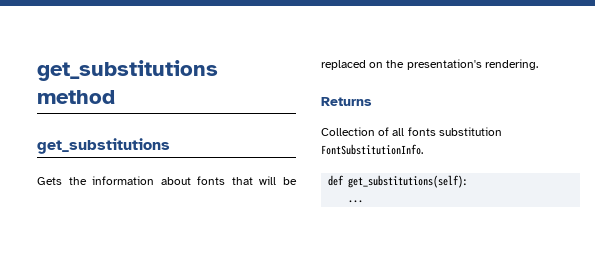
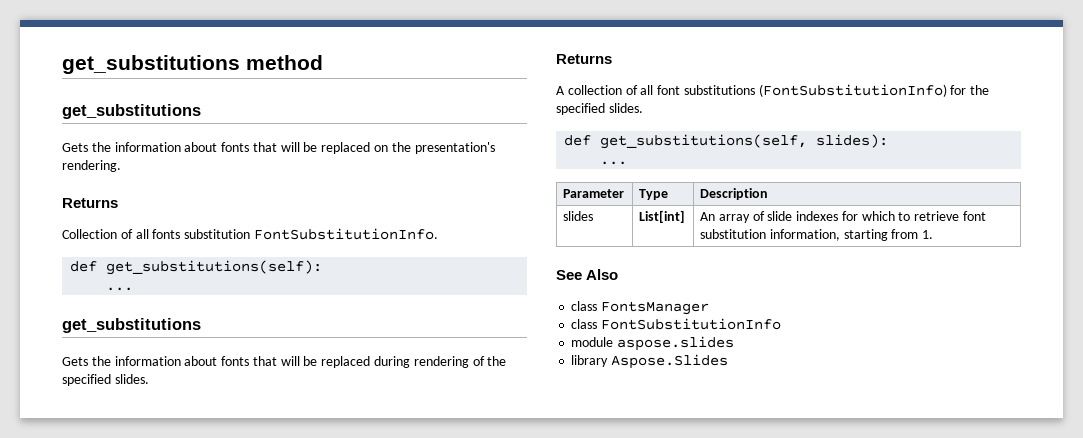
  def get_substitutions(self):
  ...
+ get_substitutions
+ Gets the information about fonts that will be replaced during rendering of the specified slides.
+ Returns
+ A collection of all font substitutions (FontSubstitutionInfo) for the specified slides.
+ def get_substitutions(self, slides):
+ ...
+ Parameter | Type | Description
+ slides | List[int] | An array of slide indexes for which to retrieve font substitution information, starting from 1.
+ See Also
+ class FontsManager
+ class FontSubstitutionInfo
+ module aspose.slides
+ library Aspose.Slides

